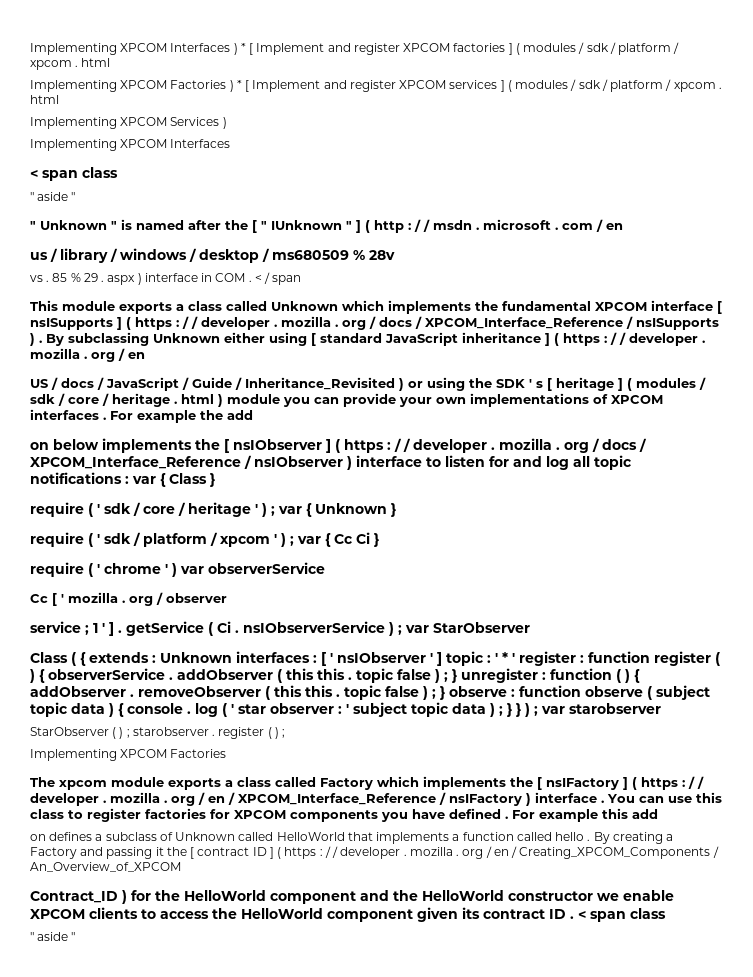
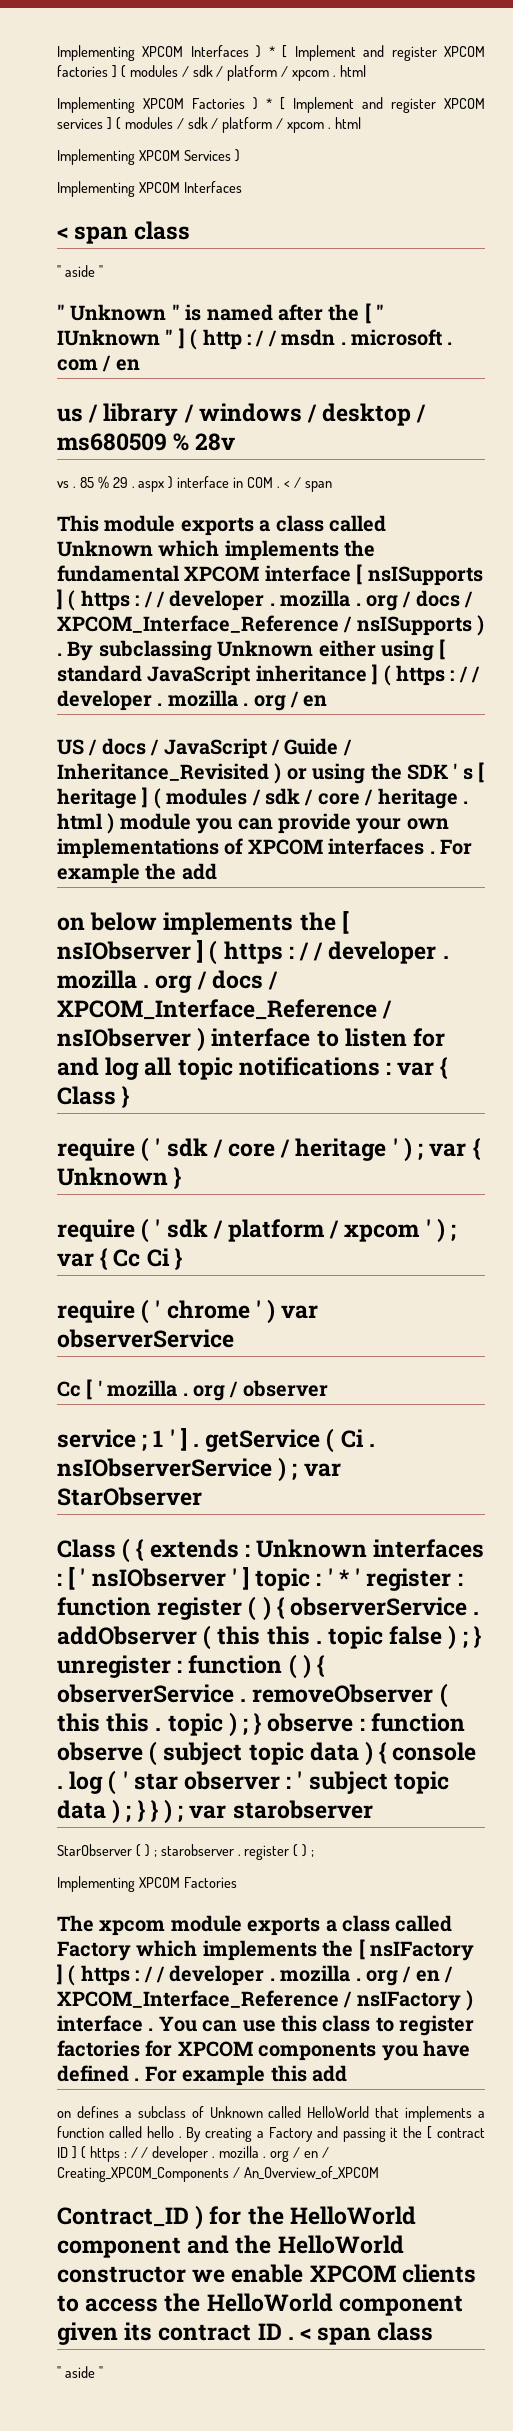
- function ( ) { addObserver . removeObserver ( this this . topic false ) ;
+ function ( ) { observerService . removeObserver ( this this . topic ) ;

